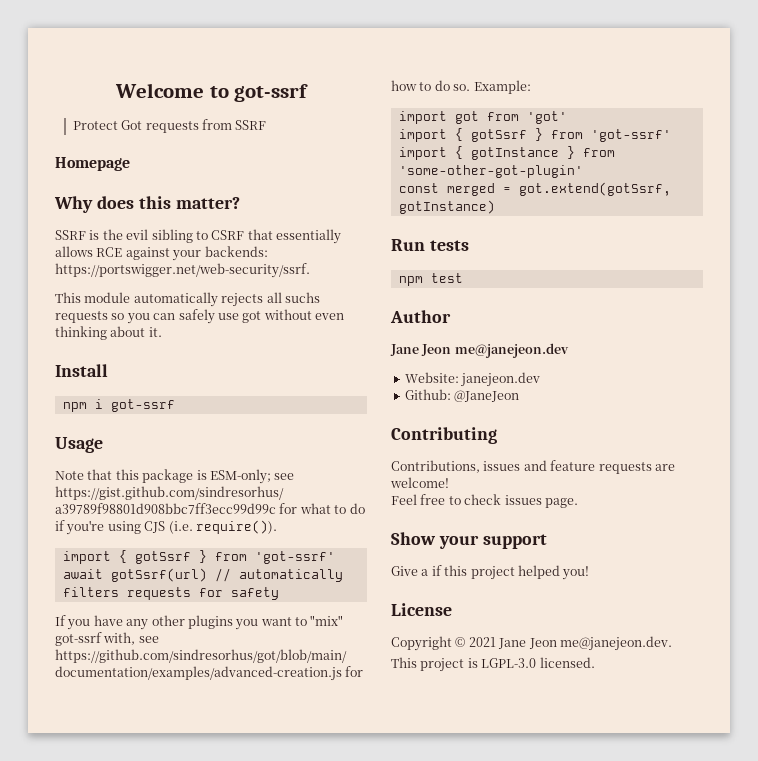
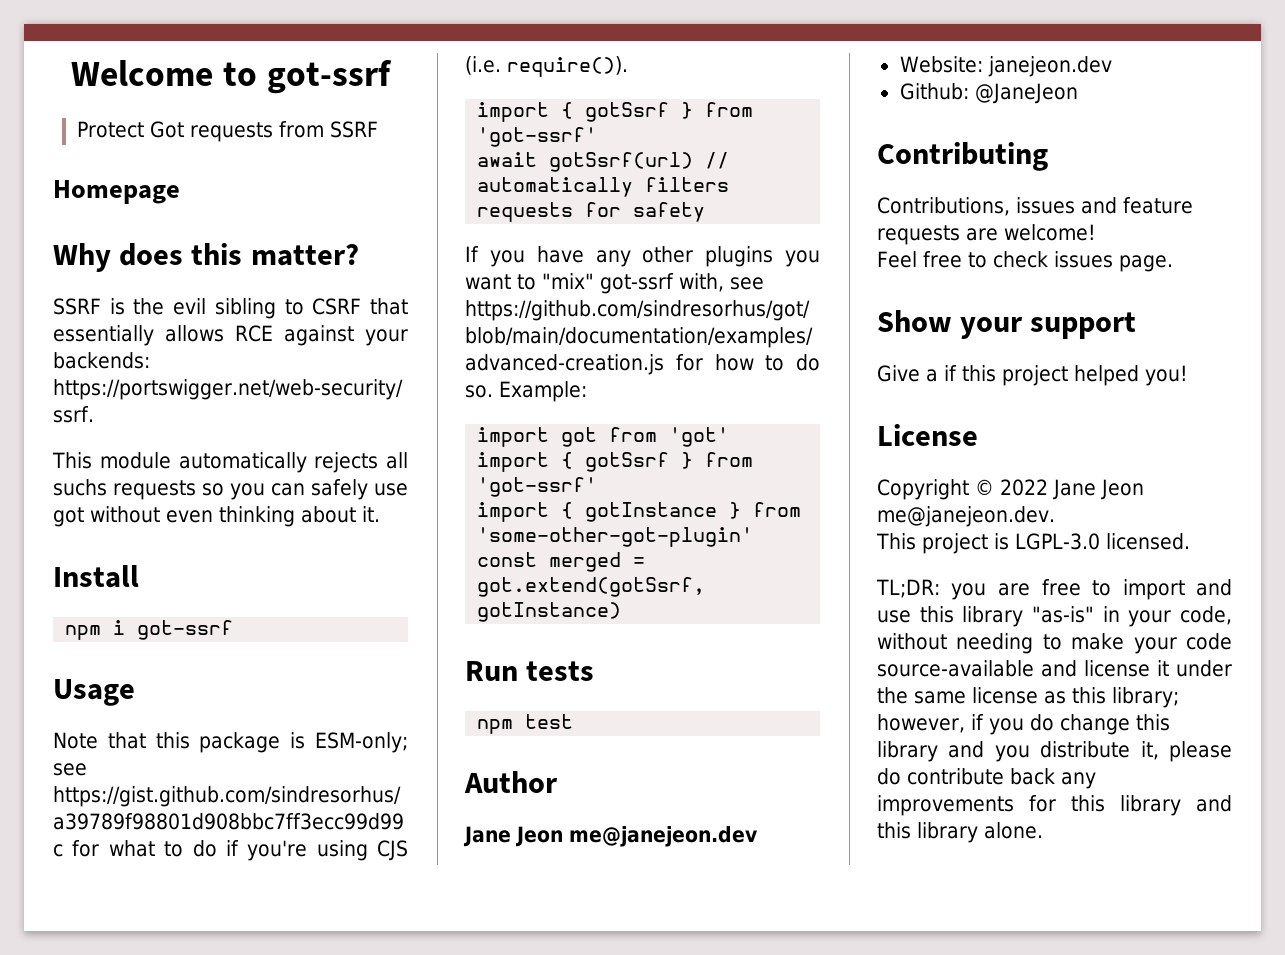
- Copyright © 2021 Jane Jeon me@janejeon.dev.
+ Copyright © 2022 Jane Jeon me@janejeon.dev.
+ TL;DR: you are free to import and use this library "as-is" in your code, without needing to make your code source-available and license it under the same license as this library; however, if you do change this library and you distribute it, please do contribute back any improvements for this library and this library alone.

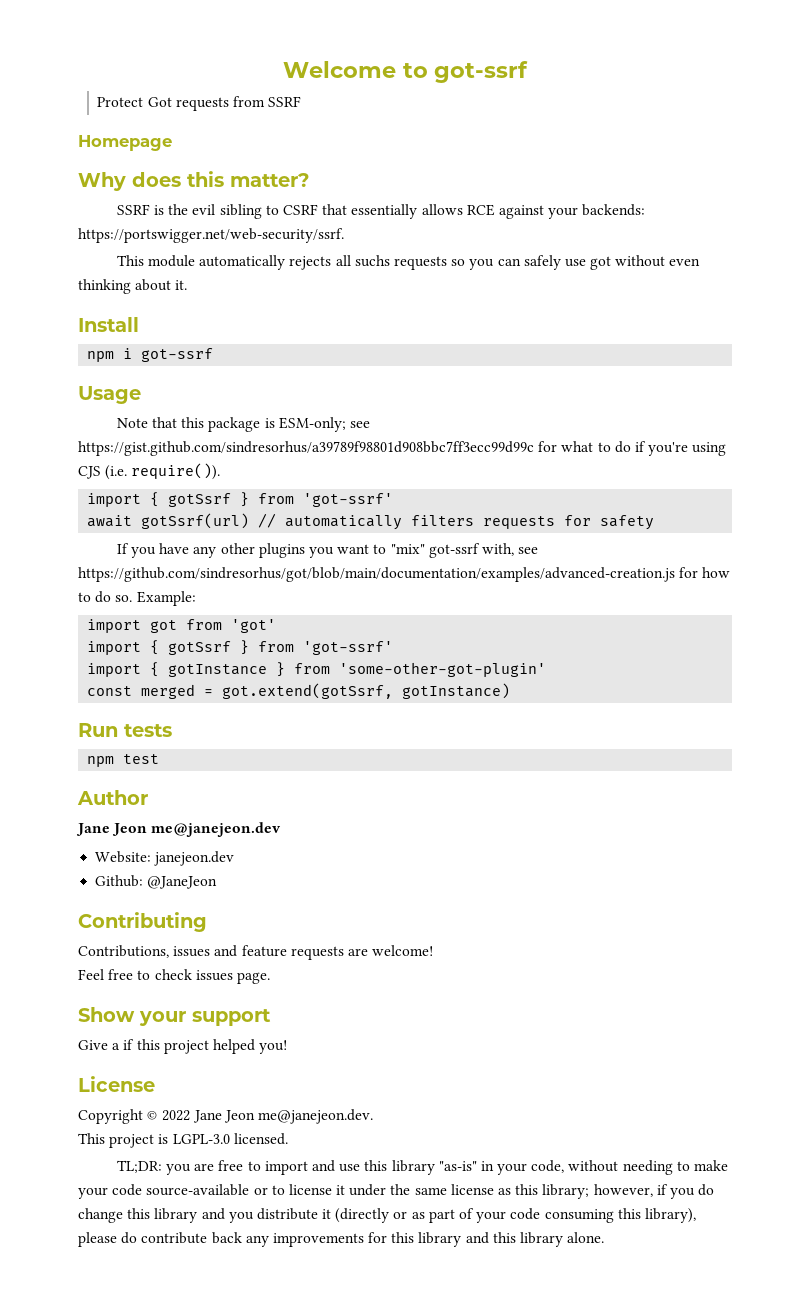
- TL;DR: you are free to import and use this library "as-is" in your code, without needing to make your code source-available and license it under the same license as this library; however, if you do change this library and you distribute it, please do contribute back any improvements for this library and this library alone.
+ TL;DR: you are free to import and use this library "as-is" in your code, without needing to make your code source-available or to license it under the same license as this library; however, if you do change this library and you distribute it (directly or as part of your code consuming this library), please do contribute back any improvements for this library and this library alone.

